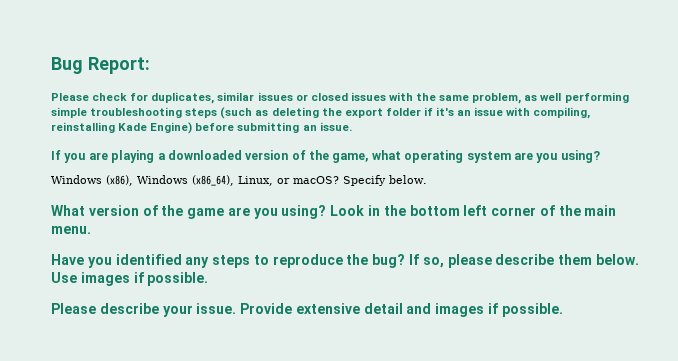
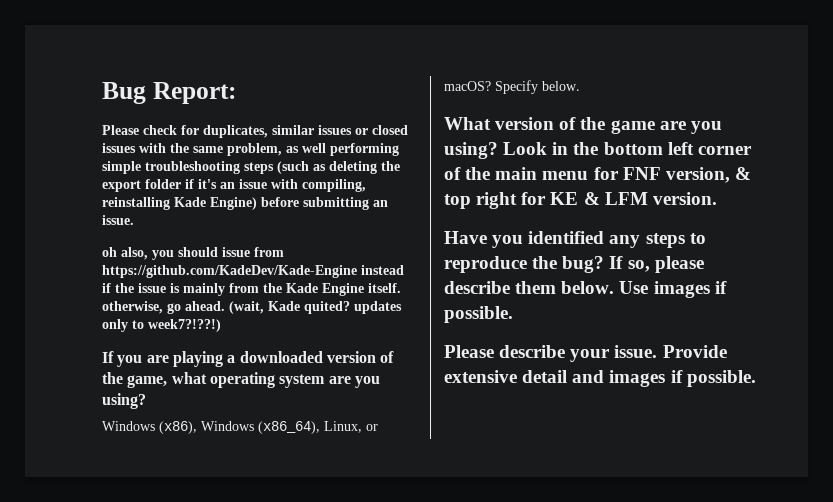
+ oh also, you should issue from https://github.com/KadeDev/Kade-Engine instead if the issue is mainly from the Kade Engine itself. otherwise, go ahead. (wait, Kade quited? updates only to week7?!??!)
- Look in the bottom left corner of the main menu.
+ Look in the bottom left corner of the main menu for FNF version, & top right for KE & LFM version.

